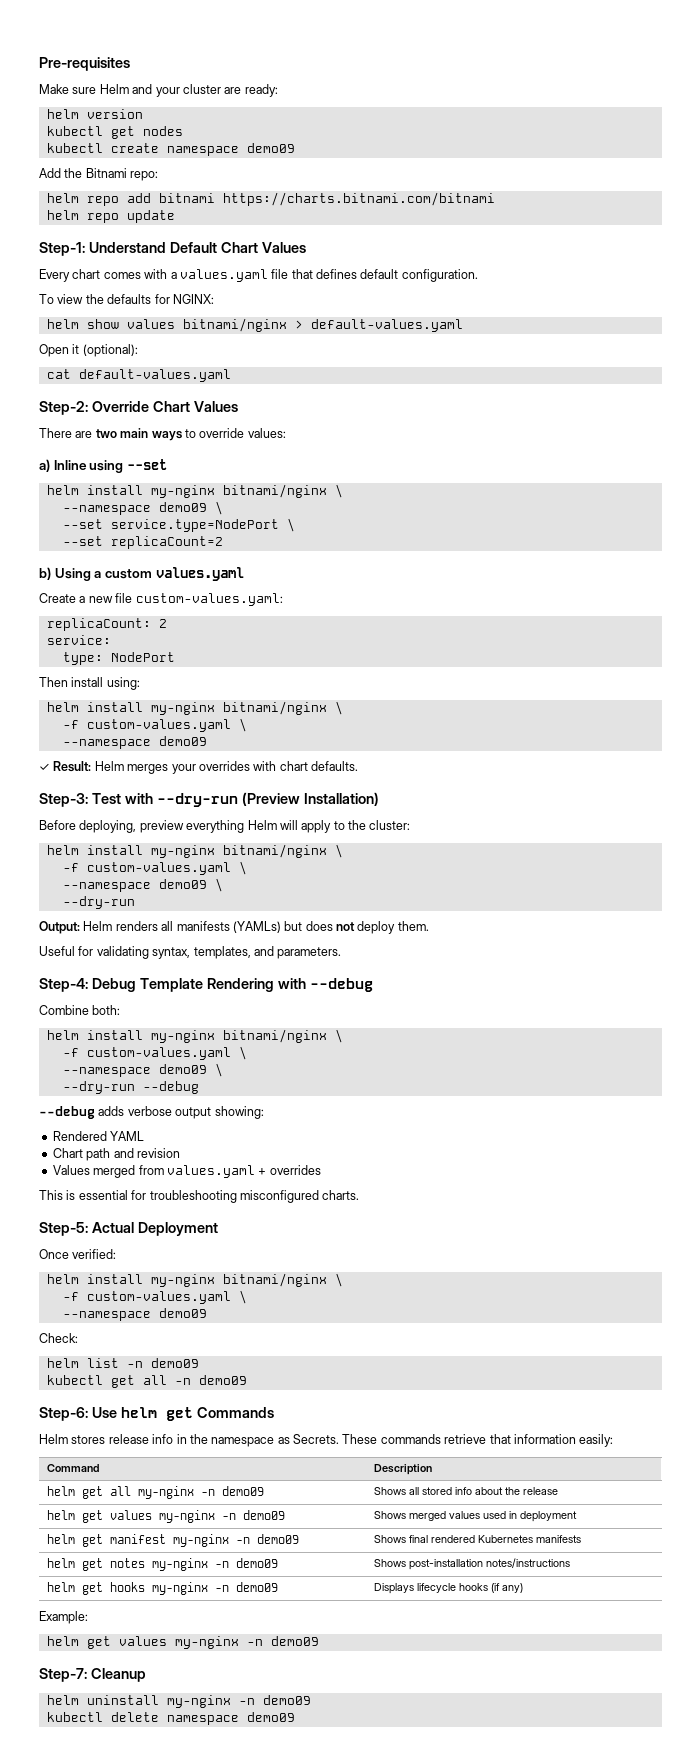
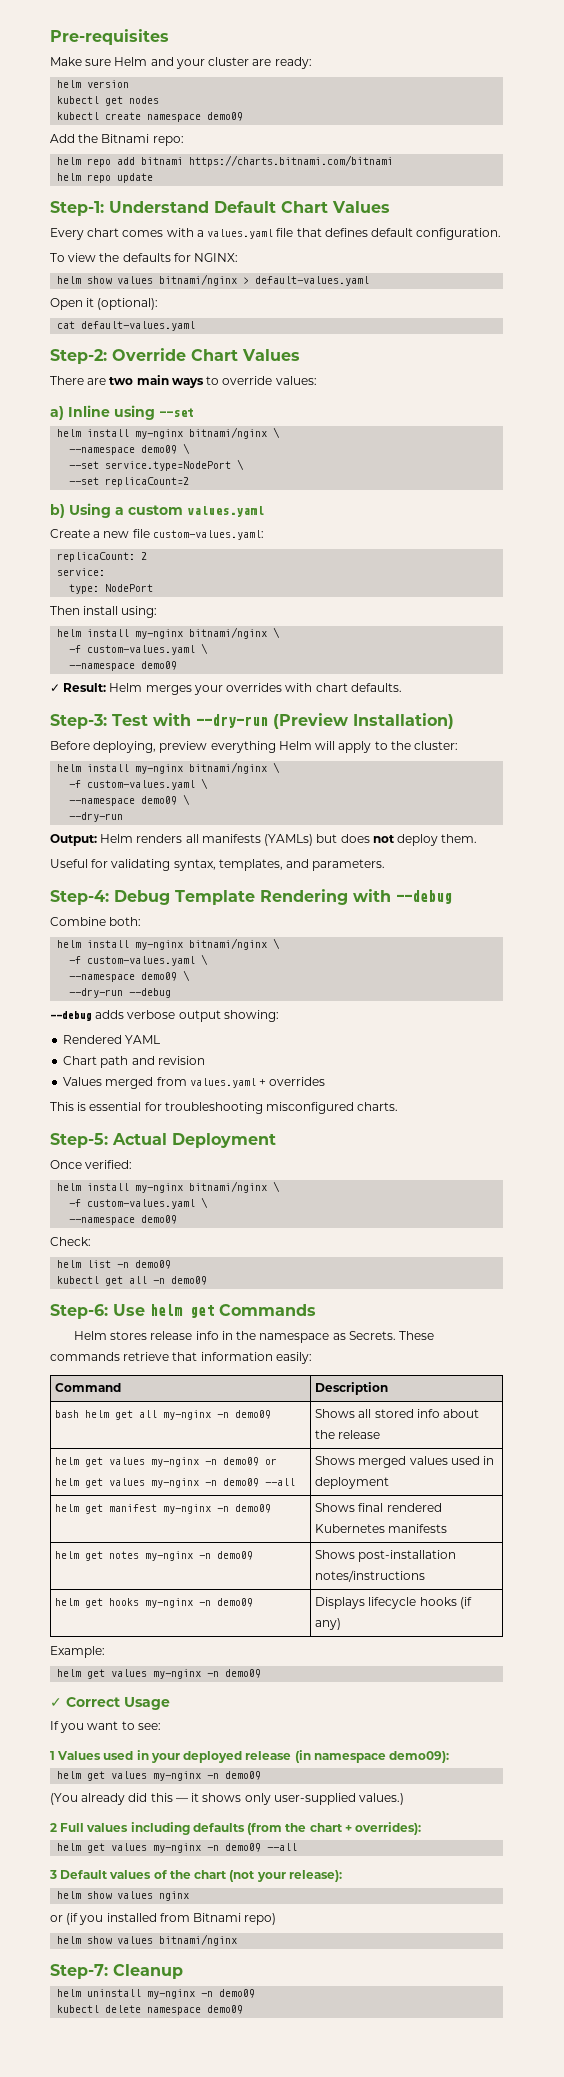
- helm get all my-nginx -n demo09 | Shows all stored info about the release
+ bash helm get all my-nginx -n demo09 | Shows all stored info about the release
- helm get values my-nginx -n demo09 | Shows merged values used in deployment
+ helm get values my-nginx -n demo09 or helm get values my-nginx -n demo09 --all | Shows merged values used in deployment
+ ✓ Correct Usage
+ If you want to see:
+ 1 Values used in your deployed release (in namespace demo09):
+ helm get values my-nginx -n demo09
+ (You already did this — it shows only user-supplied values.)
+ 2 Full values including defaults (from the chart + overrides):
+ helm get values my-nginx -n demo09 --all
+ 3 Default values of the chart (not your release):
+ helm show values nginx
+ or (if you installed from Bitnami repo)
+ helm show values bitnami/nginx

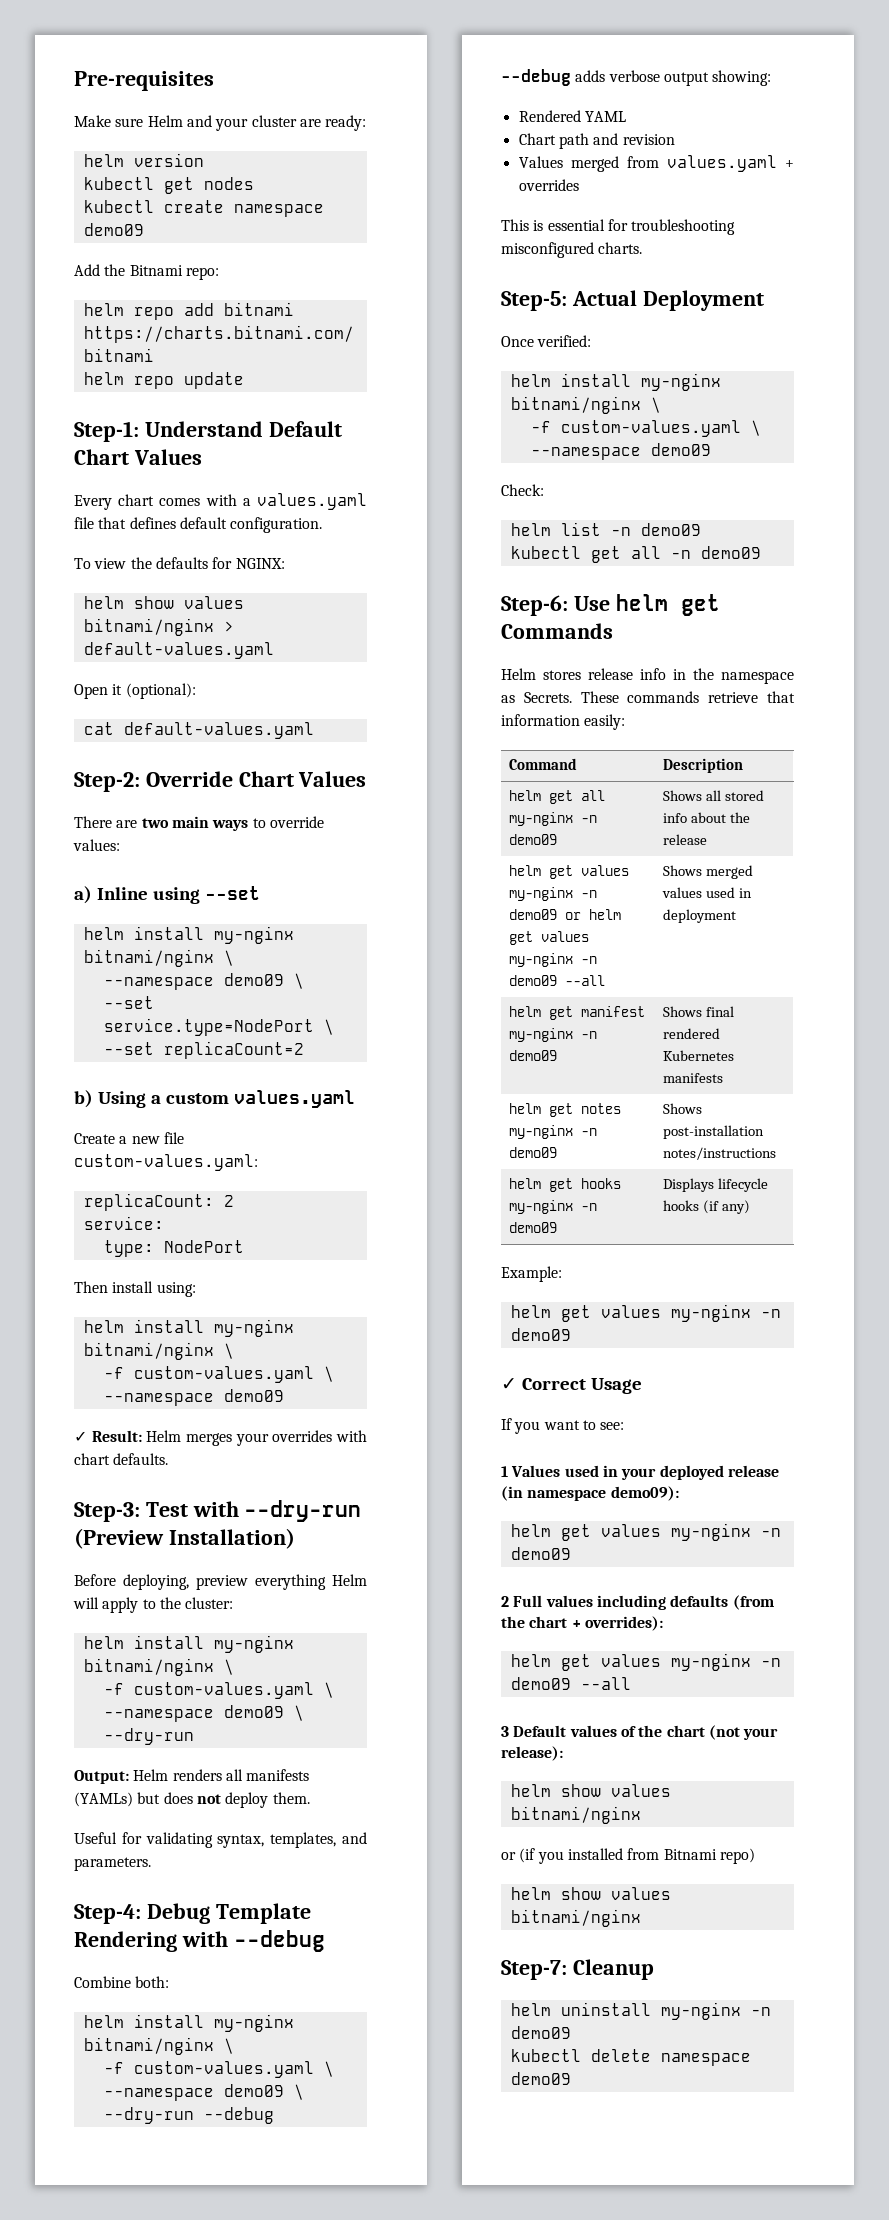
- bash helm get all my-nginx -n demo09 | Shows all stored info about the release
+ helm get all my-nginx -n demo09 | Shows all stored info about the release
- (You already did this — it shows only user-supplied values.)
  3 Default values of the chart (not your release):
- helm show values nginx
+ helm show values bitnami/nginx

